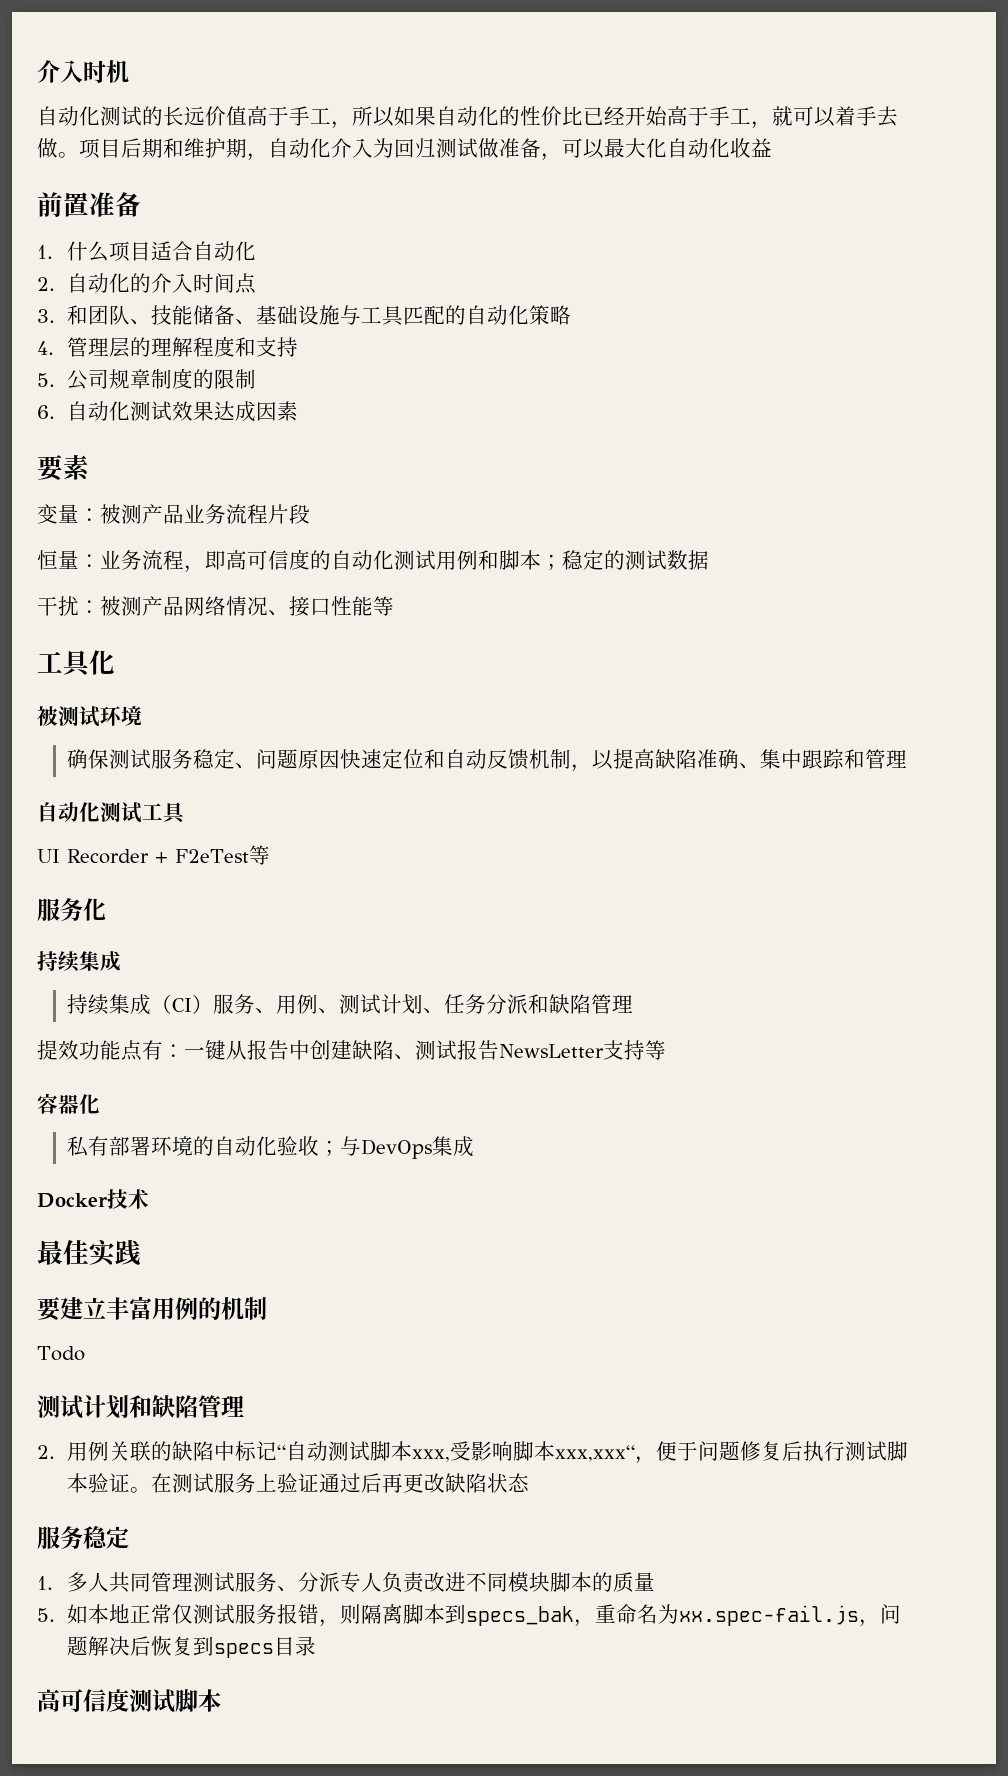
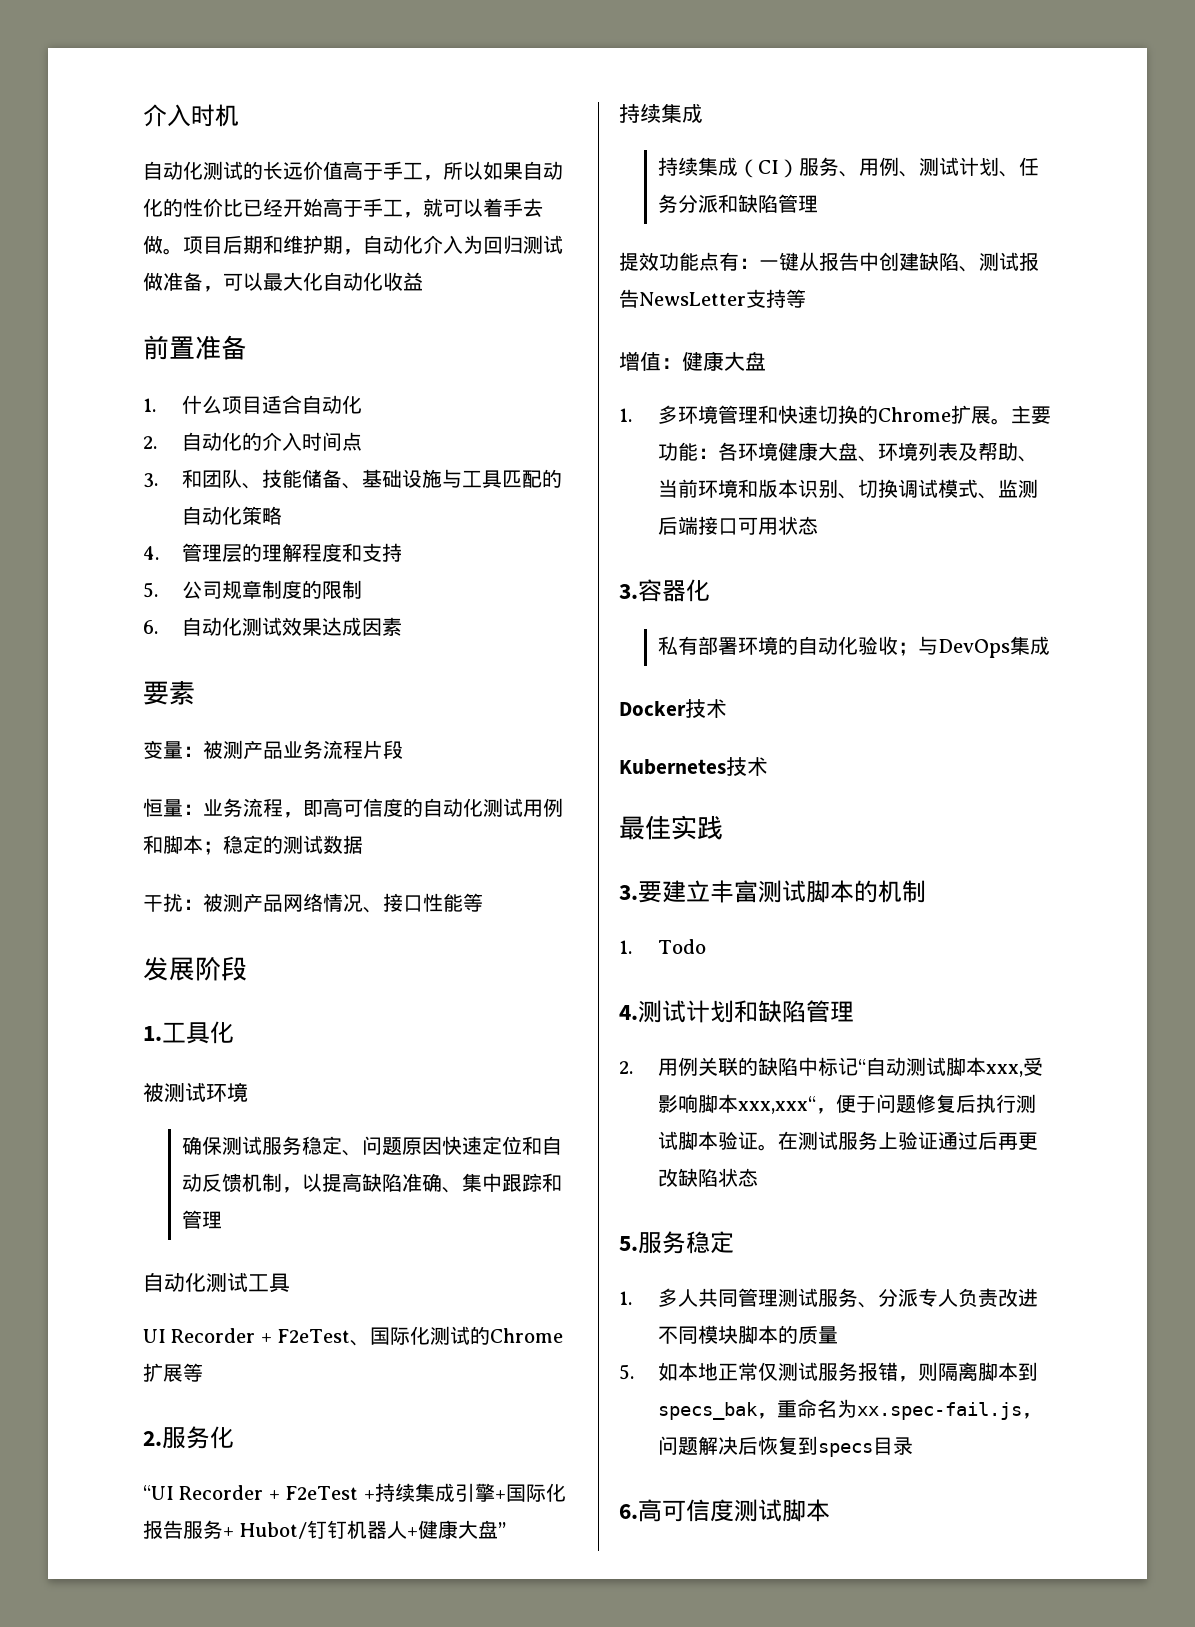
- 工具化
+ 发展阶段
+ 1.工具化
- UI Recorder + F2eTest等
- 服务化
+ UI Recorder + F2eTest、国际化测试的Chrome扩展等
+ 2.服务化
+ “UI Recorder + F2eTest +持续集成引擎+国际化报告服务+ Hubot/钉钉机器人+健康大盘”
- 容器化
+ 增值：健康大盘
+ 1.多环境管理和快速切换的Chrome扩展。主要功能：各环境健康大盘、环境列表及帮助、当前环境和版本识别、切换调试模式、监测后端接口可用状态
+ 3.容器化
+ Kubernetes技术
- 要建立丰富用例的机制
+ 3.要建立丰富测试脚本的机制
- Todo
+ 1. Todo
- 测试计划和缺陷管理
+ 4.测试计划和缺陷管理
  在测试服务上验证通过后再更改缺陷状态
- 服务稳定
+ 5.服务稳定
- 高可信度测试脚本
+ 6.高可信度测试脚本

